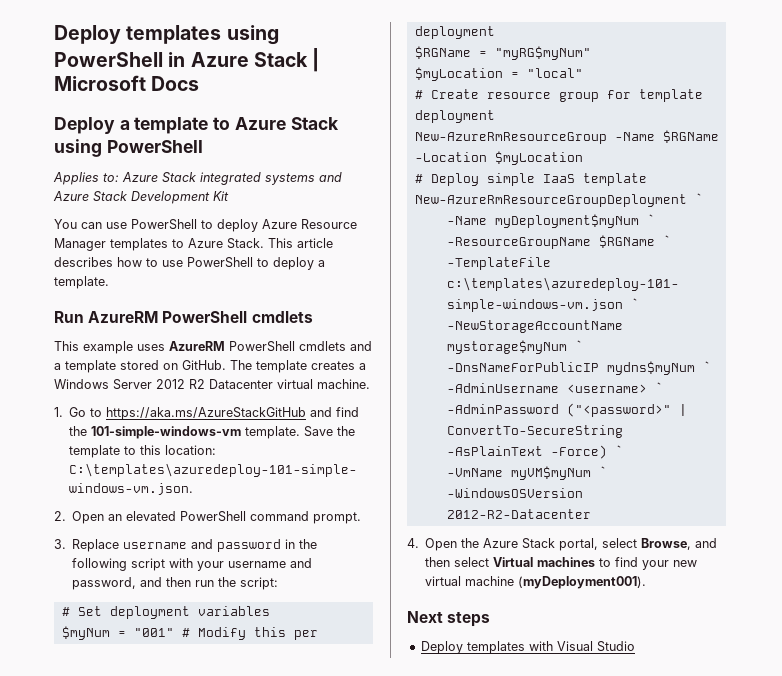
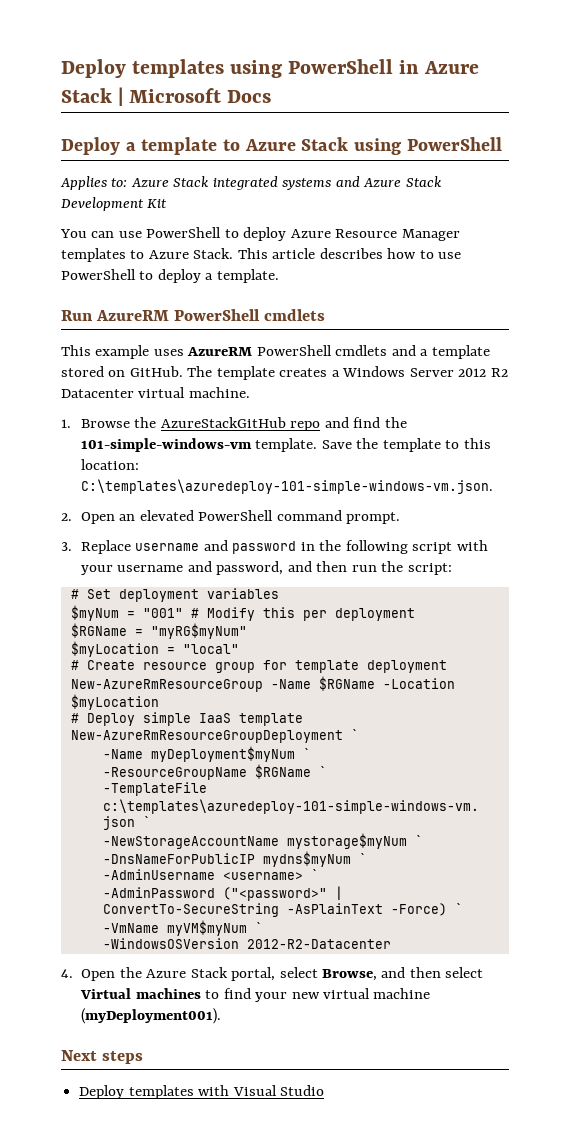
- 1. Go to https://aka.ms/AzureStackGitHub and find the 101-simple-windows-vm template.
+ 1. Browse the AzureStackGitHub repo and find the 101-simple-windows-vm template.

